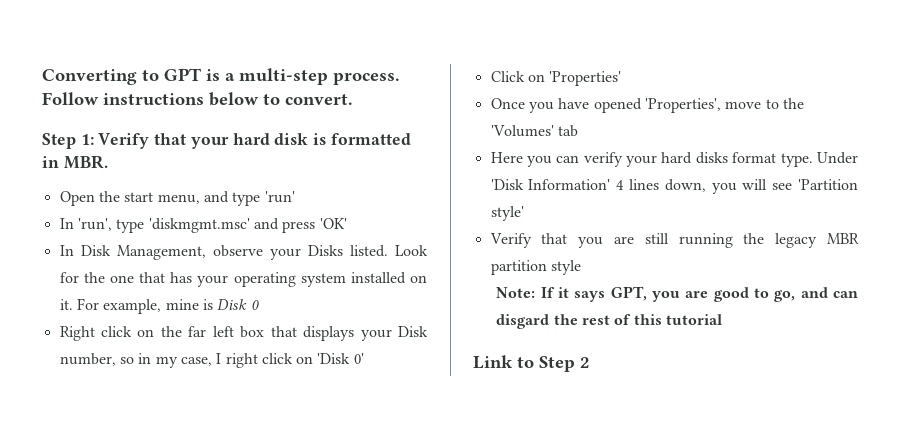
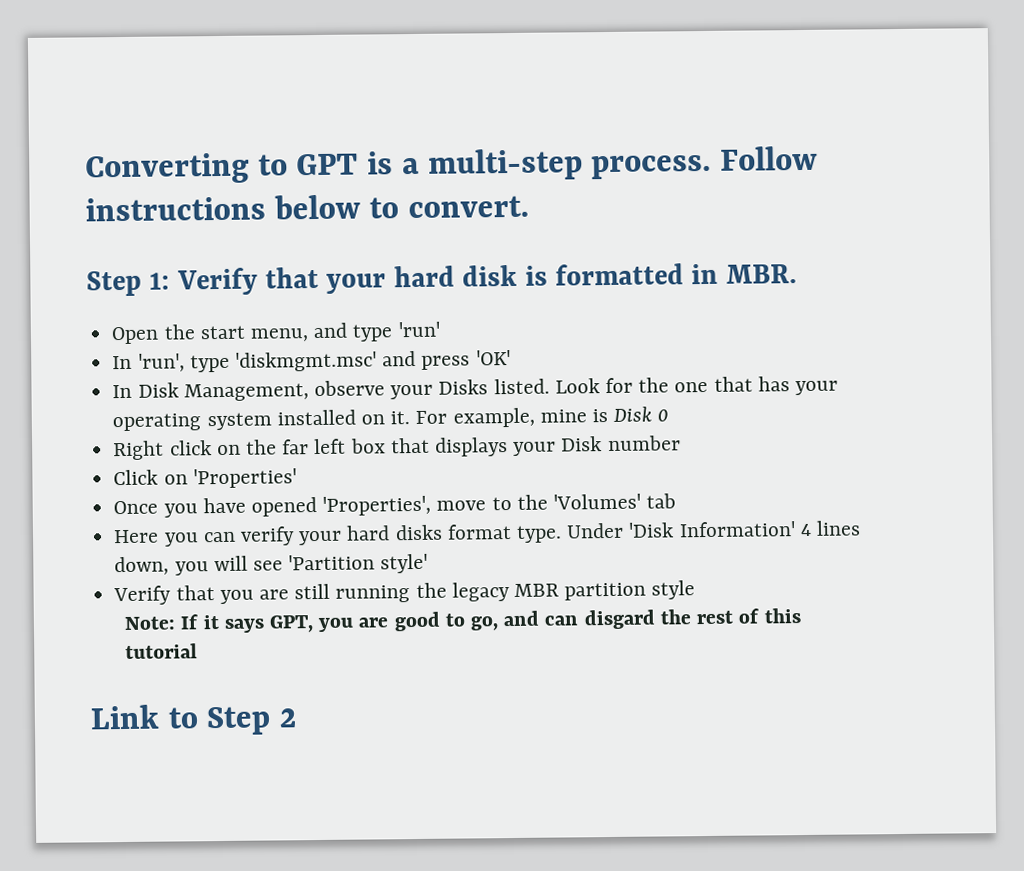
- Right click on the far left box that displays your Disk number, so in my case, I right click on 'Disk 0'
+ Right click on the far left box that displays your Disk number

